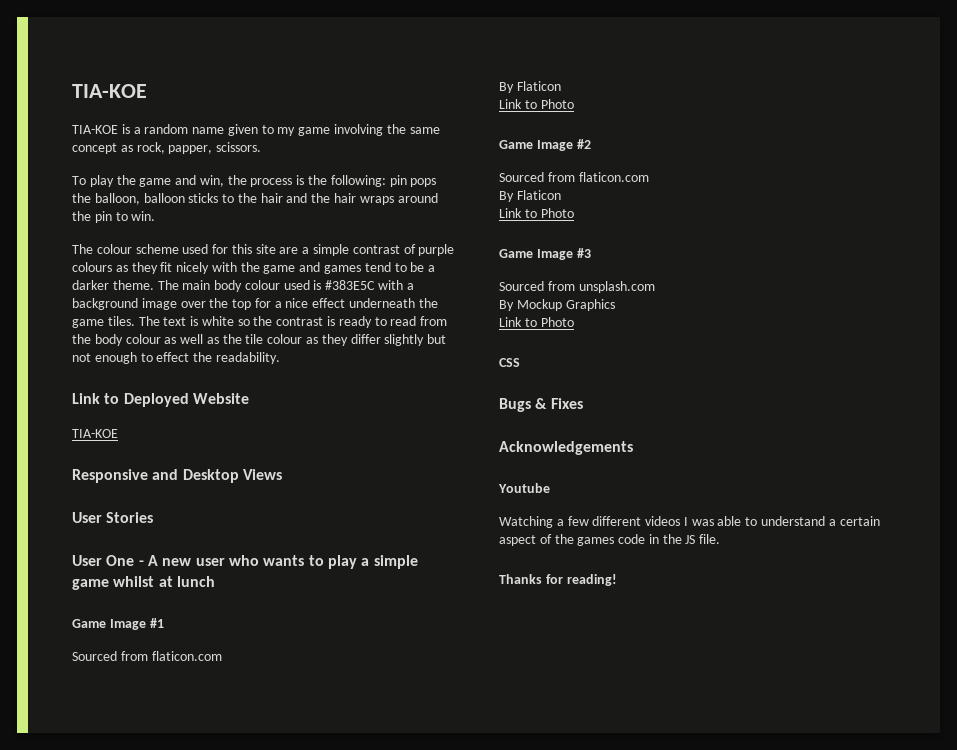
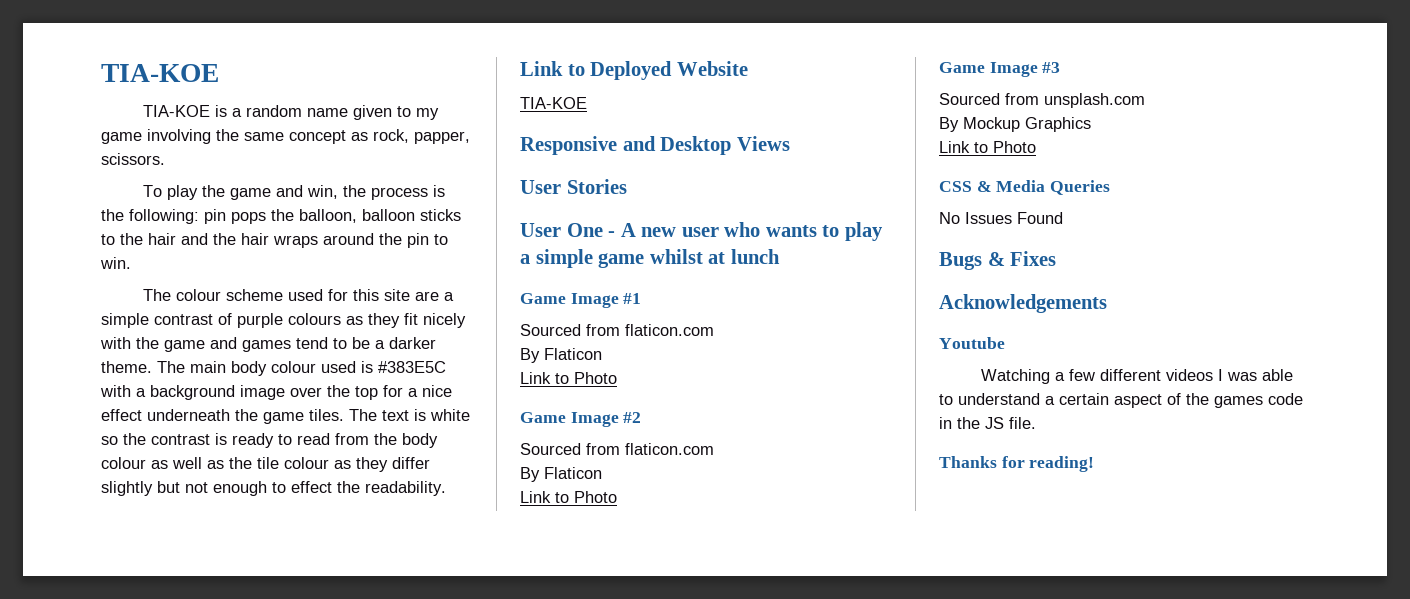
- CSS
+ CSS & Media Queries
+ No Issues Found

